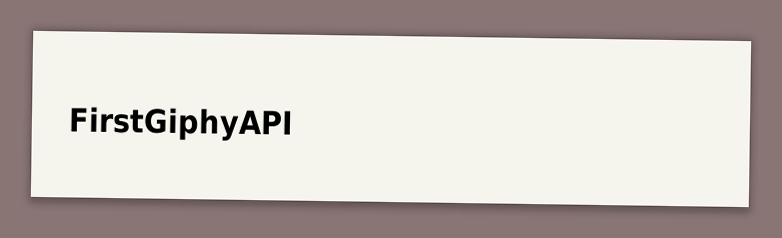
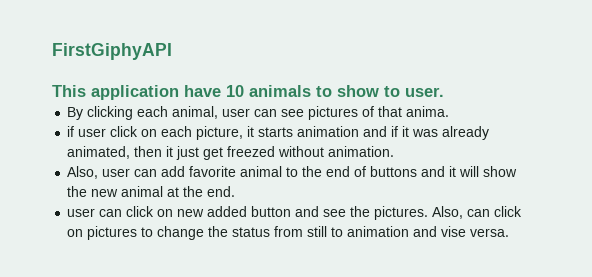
+ This application have 10 animals to show to user.
+ By clicking each animal, user can see pictures of that anima.
+ if user click on each picture, it starts animation and if it was already animated, then it just get freezed without animation.
+ Also, user can add favorite animal to the end of buttons and it will show the new animal at the end.
+ user can click on new added button and see the pictures. Also, can click on pictures to change the status from still to animation and vise versa.

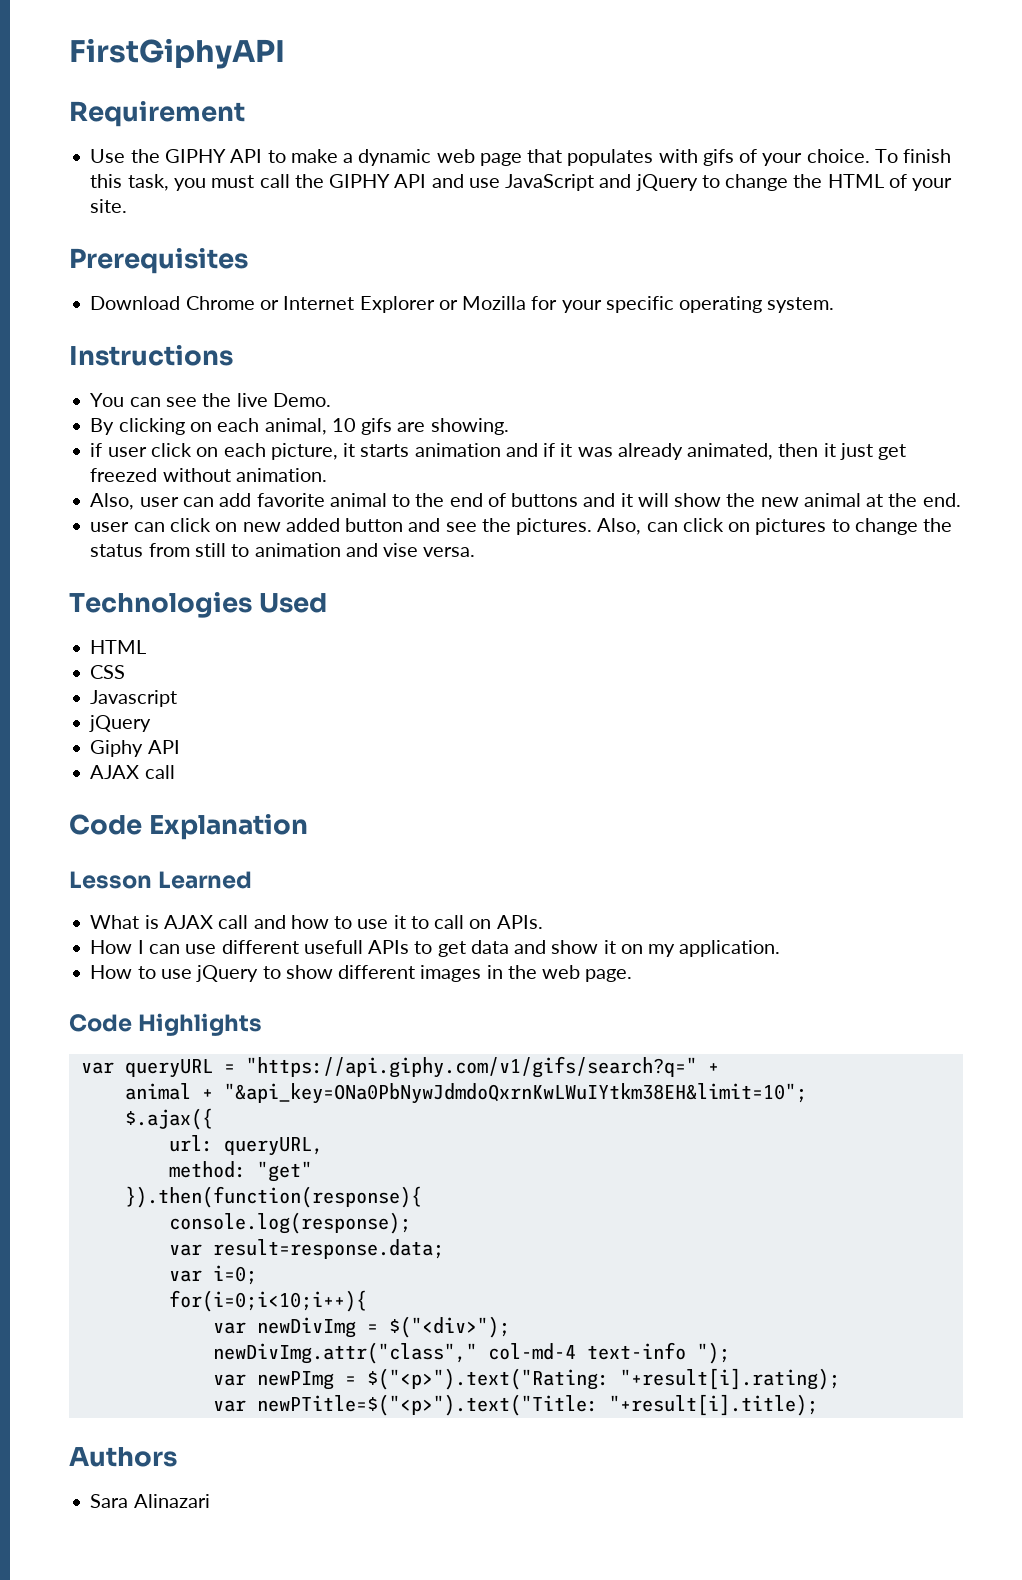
- This application have 10 animals to show to user.
+ Requirement
+ Use the GIPHY API to make a dynamic web page that populates with gifs of your choice. To finish this task, you must call the GIPHY API and use JavaScript and jQuery to change the HTML of your site.
+ Prerequisites
+ Download Chrome or Internet Explorer or Mozilla for your specific operating system.
+ Instructions
+ You can see the live Demo.
- By clicking each animal, user can see pictures of that anima.
+ By clicking on each animal, 10 gifs are showing.
+ Technologies Used
+ HTML
+ CSS
+ Javascript
+ jQuery
+ Giphy API
+ AJAX call
+ Code Explanation
+ Lesson Learned
+ What is AJAX call and how to use it to call on APIs.
+ How I can use different usefull APIs to get data and show it on my application.
+ How to use jQuery to show different images in the web page.
+ Code Highlights
+ var queryURL = "https://api.giphy.com/v1/gifs/search?q=" +
+ animal + "&api_key=ONa0PbNywJdmdoQxrnKwLWuIYtkm38EH&limit=10";
+ $.ajax({
+ url: queryURL,
+ method: "get"
+ }).then(function(response){
+ console.log(response);
+ var result=response.data;
+ var i=0;
+ for(i=0;i<10;i++){
+ var newDivImg = $("<div>");
+ newDivImg.attr("class"," col-md-4 text-info ");
+ var newPImg = $("<p>").text("Rating: "+result[i].rating);
+ var newPTitle=$("<p>").text("Title: "+result[i].title);
+ Authors
+ Sara Alinazari

